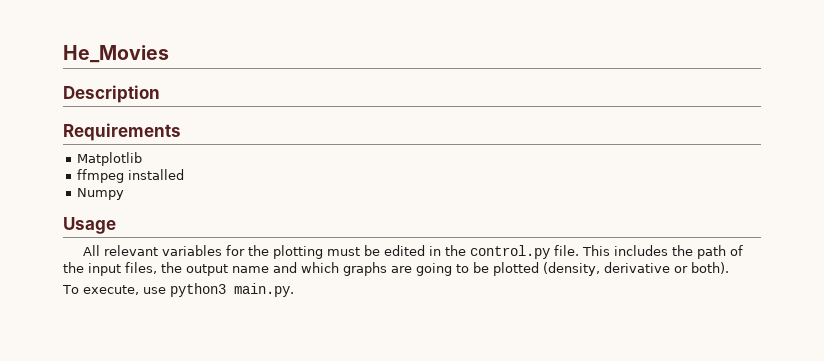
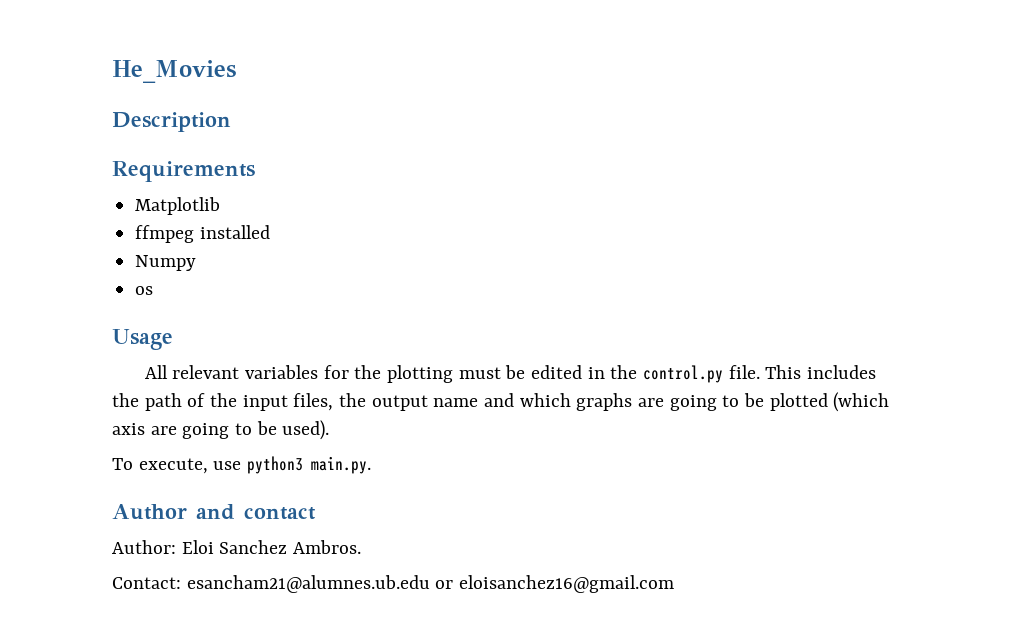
+ os
- This includes the path of the input files, the output name and which graphs are going to be plotted (density, derivative or both).
+ This includes the path of the input files, the output name and which graphs are going to be plotted (which axis are going to be used).
+ Author and contact
+ Author: Eloi Sanchez Ambros.
+ Contact: esancham21@alumnes.ub.edu or eloisanchez16@gmail.com

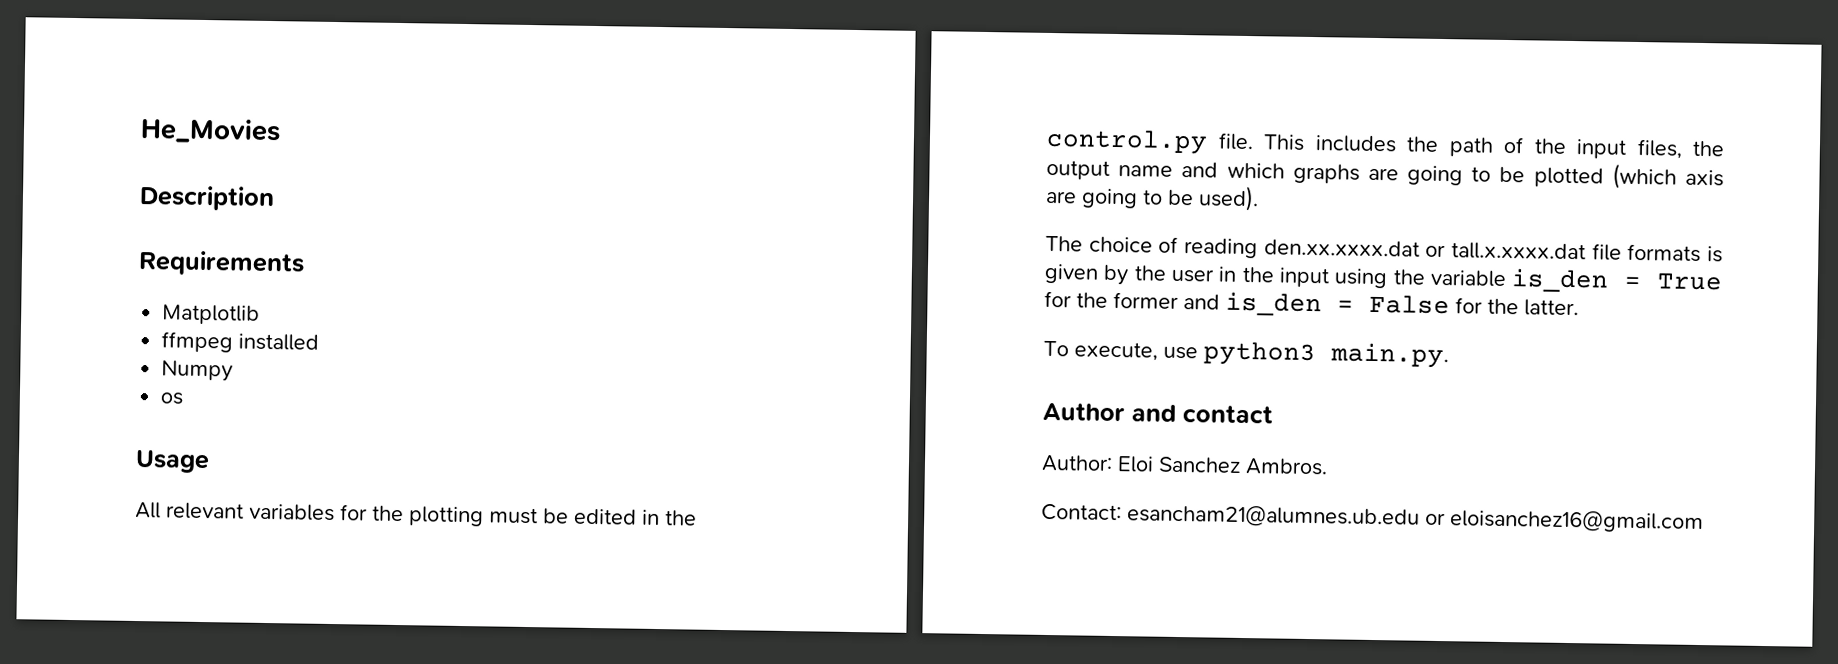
+ The choice of reading den.xx.xxxx.dat or tall.x.xxxx.dat file formats is given by the user in the input using the variable is_den = True for the former and is_den = False for the latter.

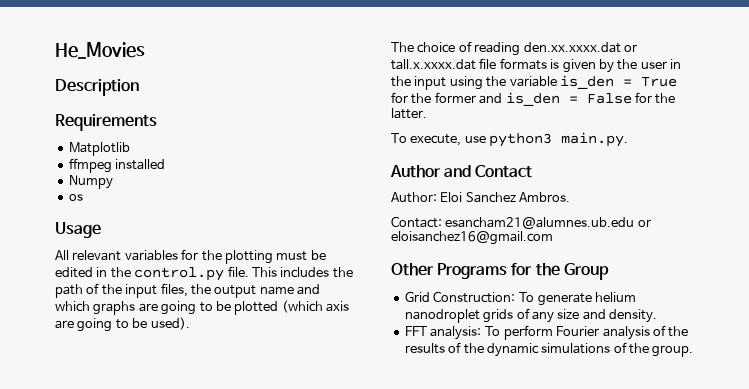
- Author and contact
+ Author and Contact
+ Other Programs for the Group
+ Grid Construction: To generate helium nanodroplet grids of any size and density.
+ FFT analysis: To perform Fourier analysis of the results of the dynamic simulations of the group.

